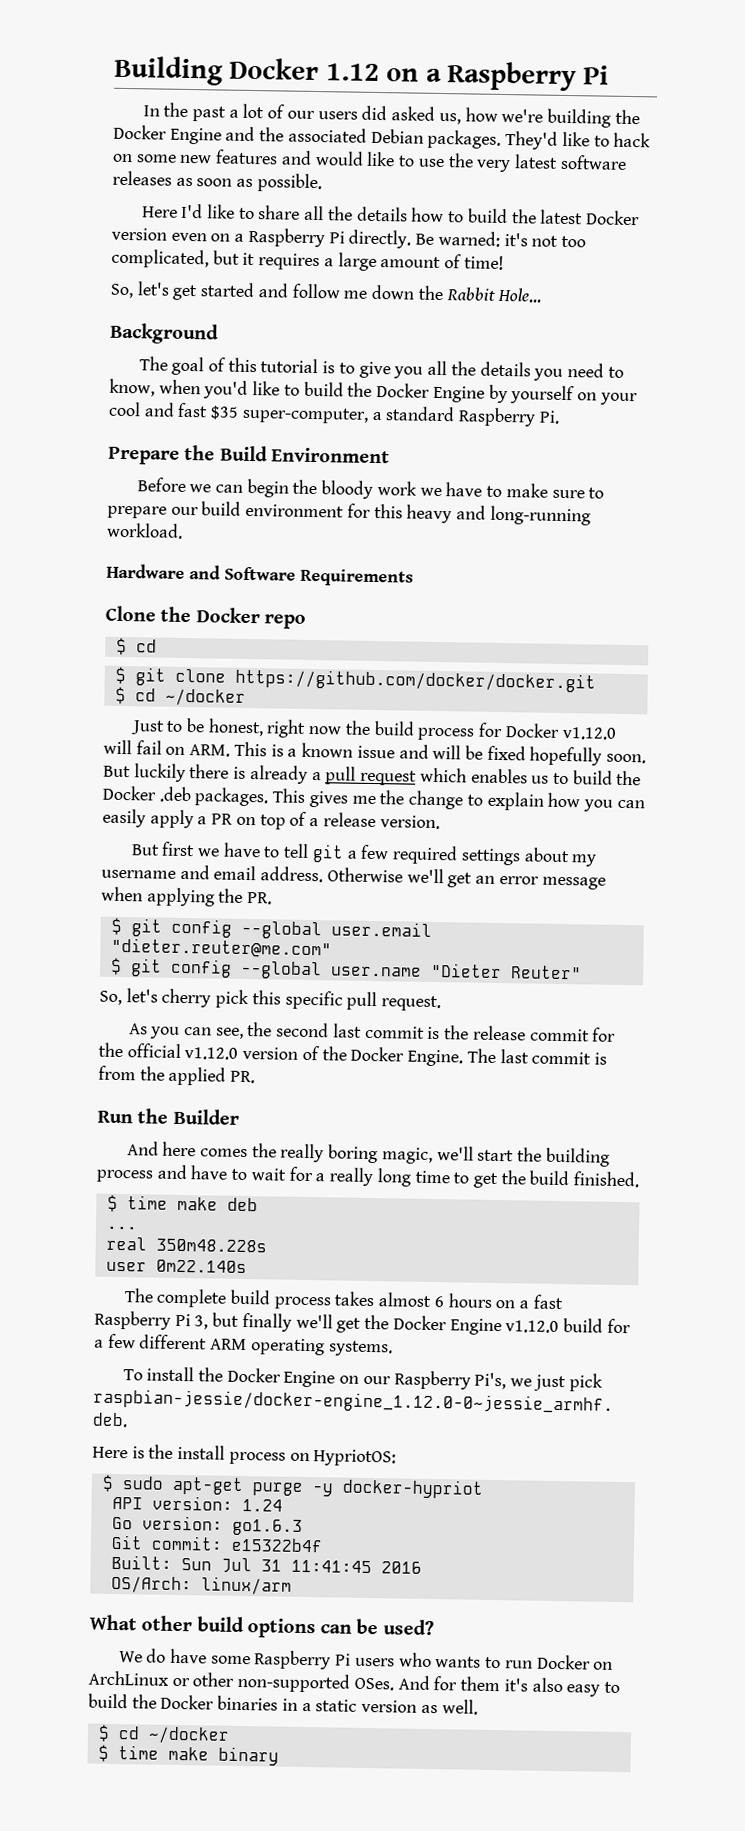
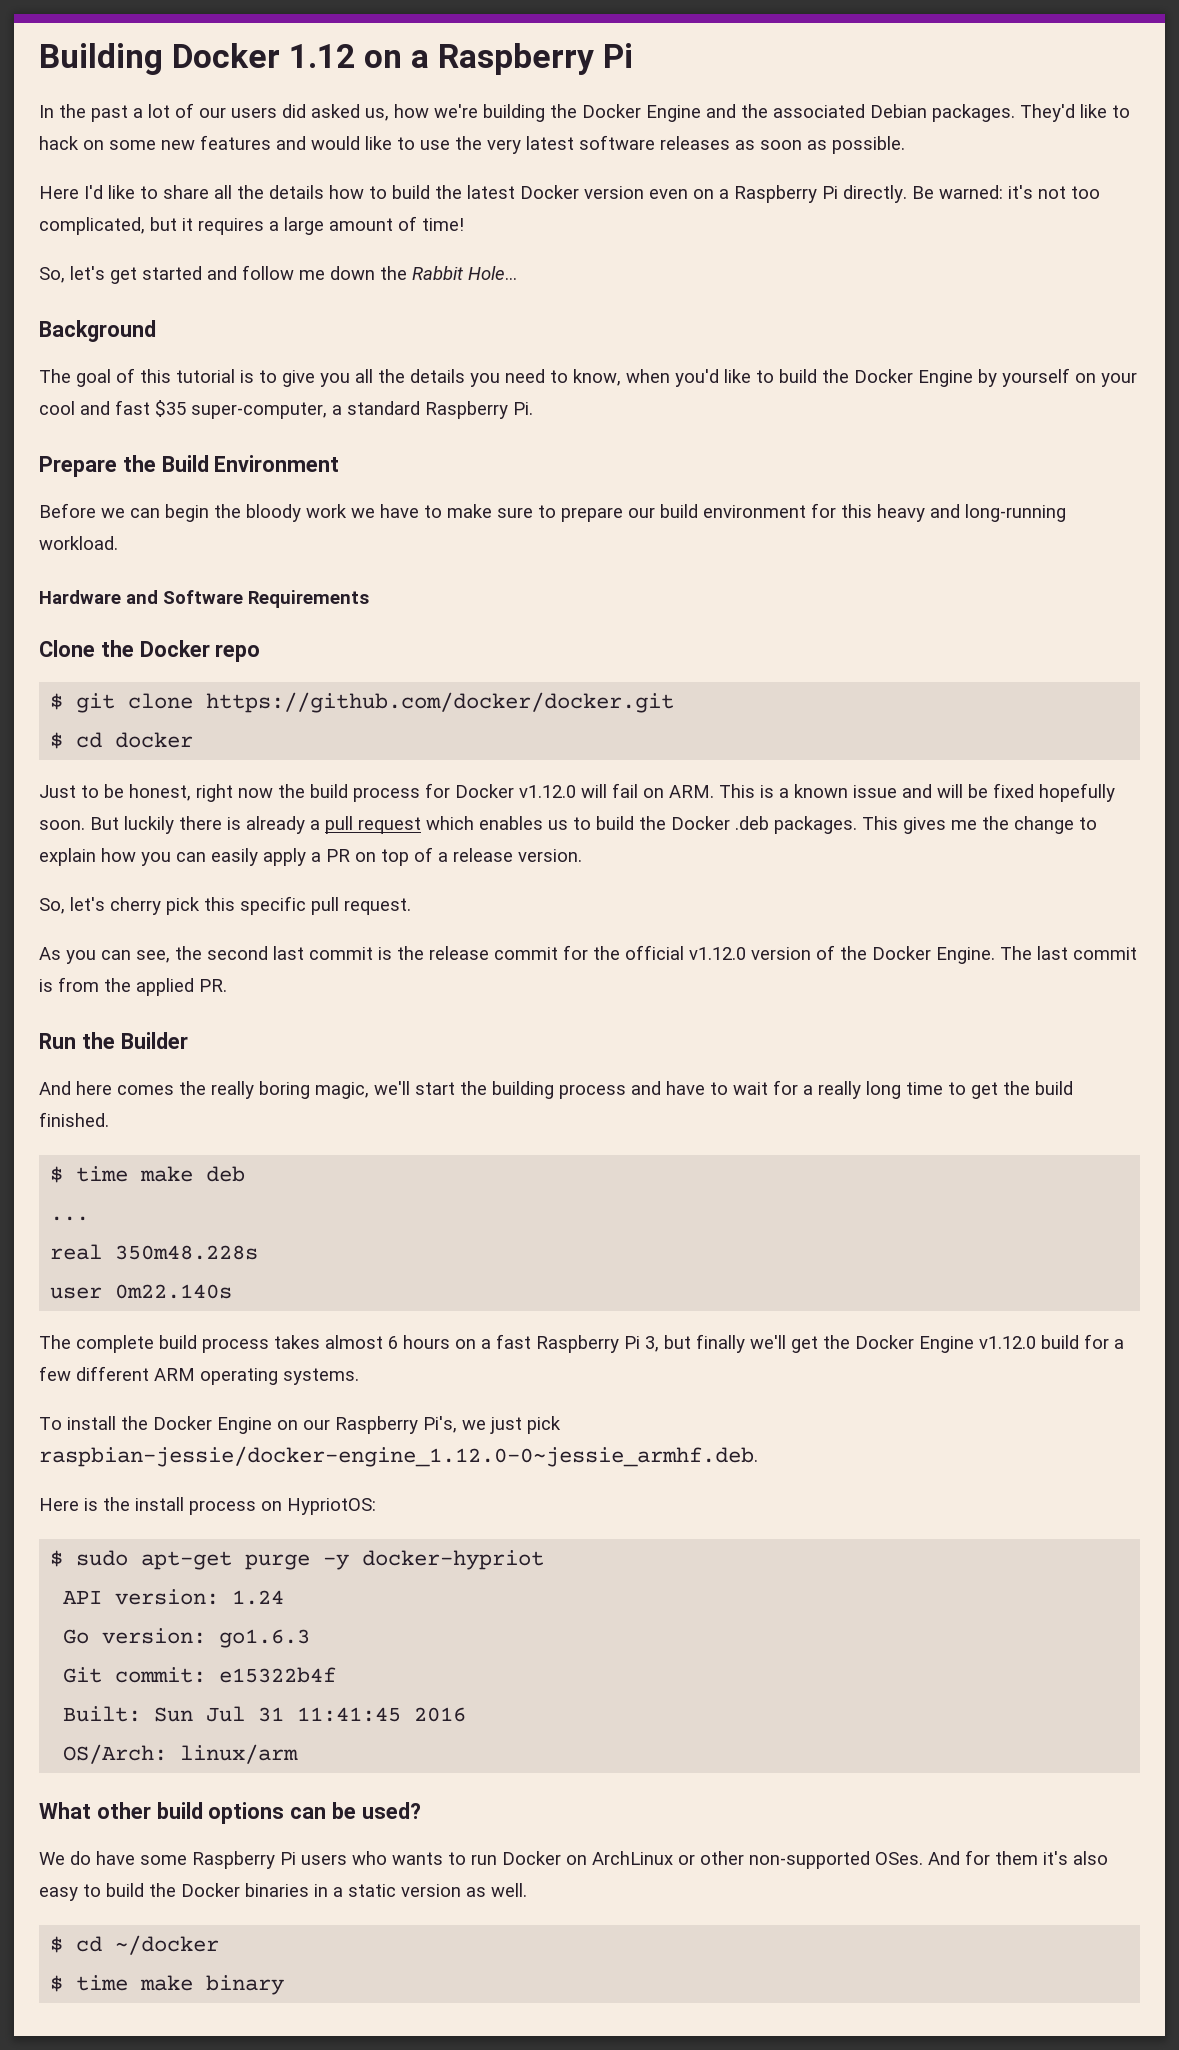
  Clone the Docker repo
- $ cd
  $ git clone https://github.com/docker/docker.git
- $ cd ~/docker
+ $ cd docker
- But first we have to tell git a few required settings about my username and email address. Otherwise we'll get an error message when applying the PR.
- $ git config --global user.email "dieter.reuter@me.com"
- $ git config --global user.name "Dieter Reuter"

